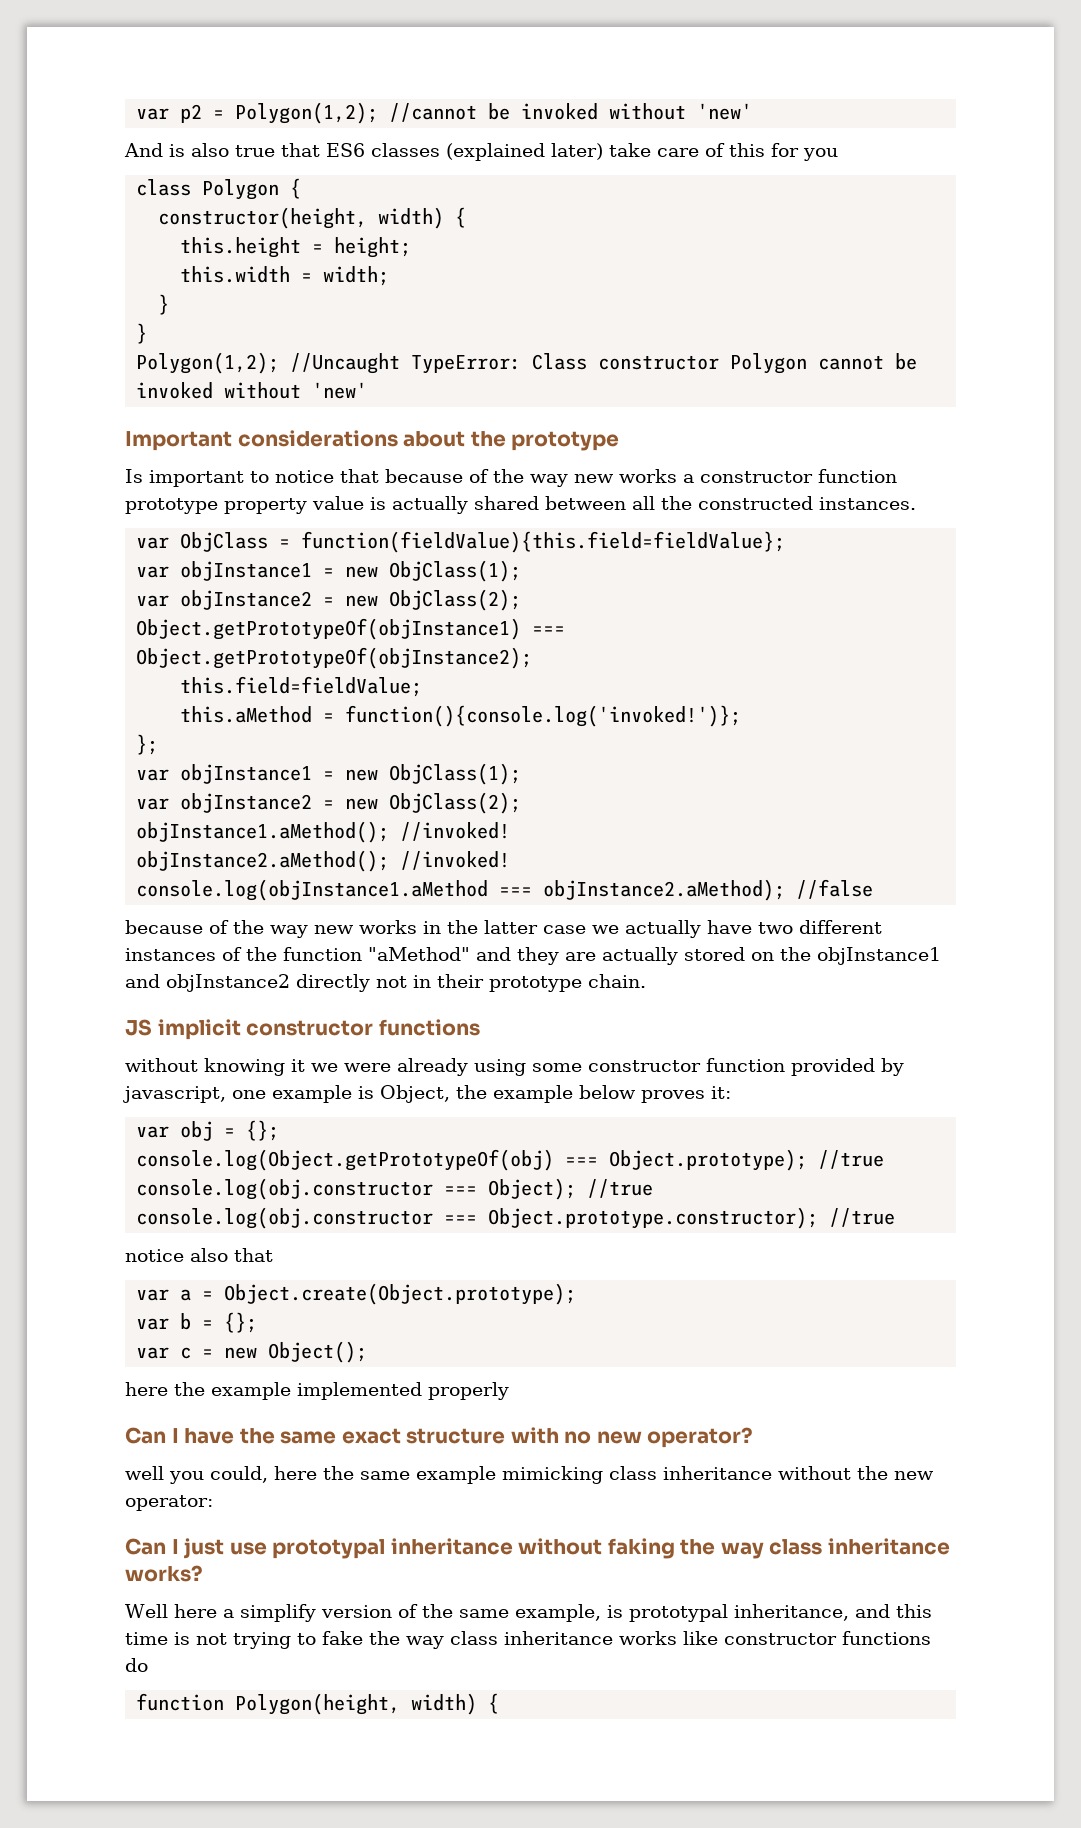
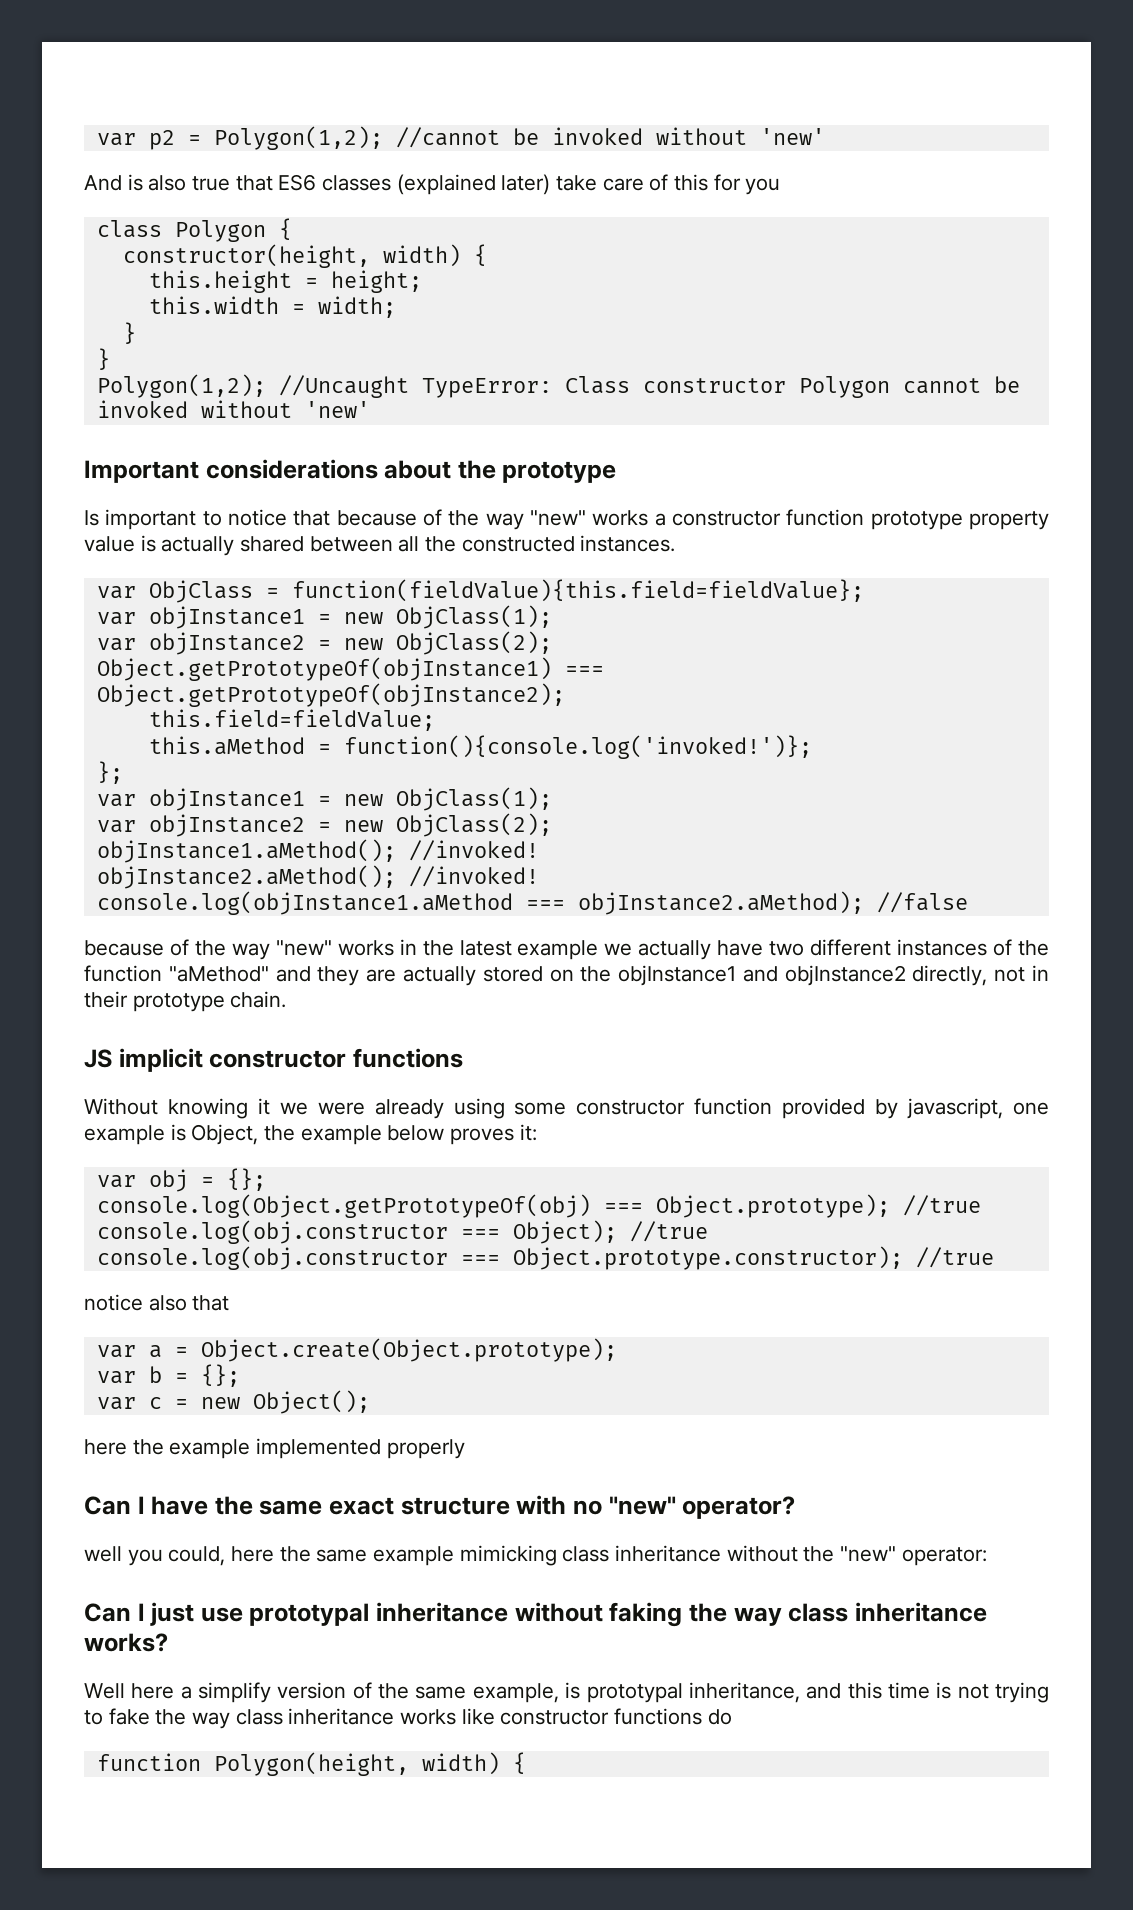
- Is important to notice that because of the way new works a constructor function prototype property value is actually shared between all the constructed instances.
+ Is important to notice that because of the way "new" works a constructor function prototype property value is actually shared between all the constructed instances.
- because of the way new works in the latter case we actually have two different instances of the function "aMethod" and they are actually stored on the objInstance1 and objInstance2 directly not in their prototype chain.
+ because of the way "new" works in the latest example we actually have two different instances of the function "aMethod" and they are actually stored on the objInstance1 and objInstance2 directly, not in their prototype chain.
- without knowing it we were already using some constructor function provided by javascript, one example is Object, the example below proves it:
+ Without knowing it we were already using some constructor function provided by javascript, one example is Object, the example below proves it:
- Can I have the same exact structure with no new operator?
+ Can I have the same exact structure with no "new" operator?
- well you could, here the same example mimicking class inheritance without the new operator:
+ well you could, here the same example mimicking class inheritance without the "new" operator:

